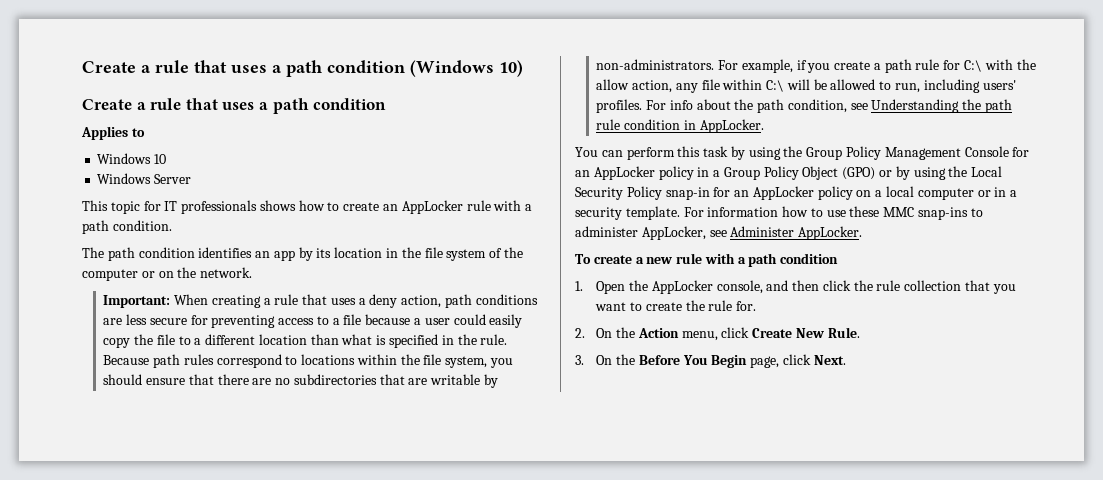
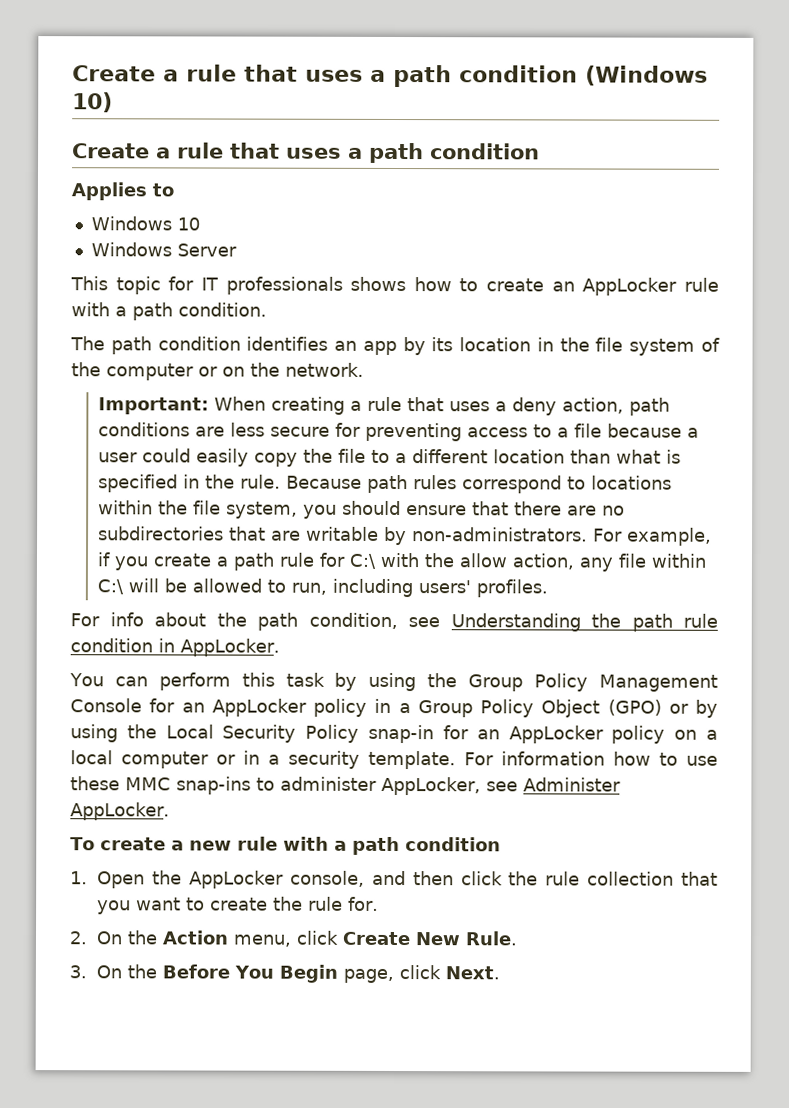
- For example, if you create a path rule for C:\ with the allow action, any file within C:\ will be allowed to run, including users' profiles. For info about the path condition, see Understanding the path rule condition in AppLocker.
+ For example, if you create a path rule for C:\ with the allow action, any file within C:\ will be allowed to run, including users' profiles.
+ For info about the path condition, see Understanding the path rule condition in AppLocker.

